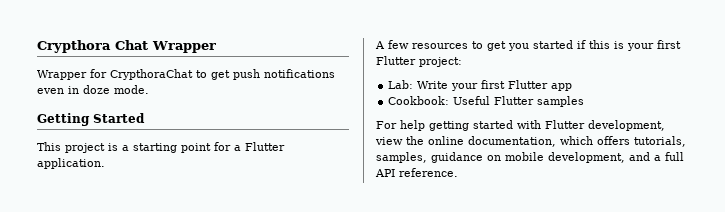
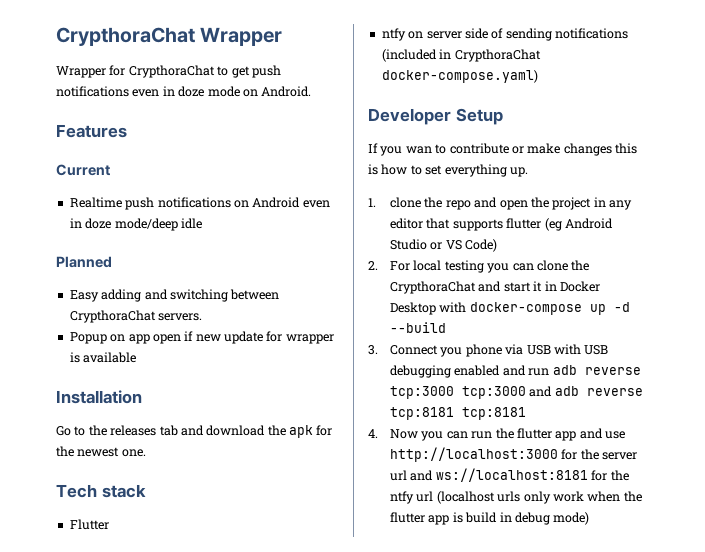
- Crypthora Chat Wrapper
+ CrypthoraChat Wrapper
- Wrapper for CrypthoraChat to get push notifications even in doze mode.
- Getting Started
- This project is a starting point for a Flutter application.
- A few resources to get you started if this is your first Flutter project:
- Lab: Write your first Flutter app
- Cookbook: Useful Flutter samples
- For help getting started with Flutter development, view the online documentation, which offers tutorials, samples, guidance on mobile development, and a full API reference.
+ Wrapper for CrypthoraChat to get push notifications even in doze mode on Android.
+ Features
+ Current
+ Realtime push notifications on Android even in doze mode/deep idle
+ Planned
+ Easy adding and switching between CrypthoraChat servers.
+ Popup on app open if new update for wrapper is available
+ Installation
+ Go to the releases tab and download the apk for the newest one.
+ Tech stack
+ Flutter
+ ntfy on server side of sending notifications (included in CrypthoraChat docker-compose.yaml)
+ Developer Setup
+ If you wan to contribute or make changes this is how to set everything up.
+ 1. clone the repo and open the project in any editor that supports flutter (eg Android Studio or VS Code)
+ 2. For local testing you can clone the CrypthoraChat and start it in Docker Desktop with docker-compose up -d --build
+ 3. Connect you phone via USB with USB debugging enabled and run adb reverse tcp:3000 tcp:3000 and adb reverse tcp:8181 tcp:8181
+ 4. Now you can run the flutter app and use http://localhost:3000 for the server url and ws://localhost:8181 for the ntfy url (localhost urls only work when the flutter app is build in debug mode)

